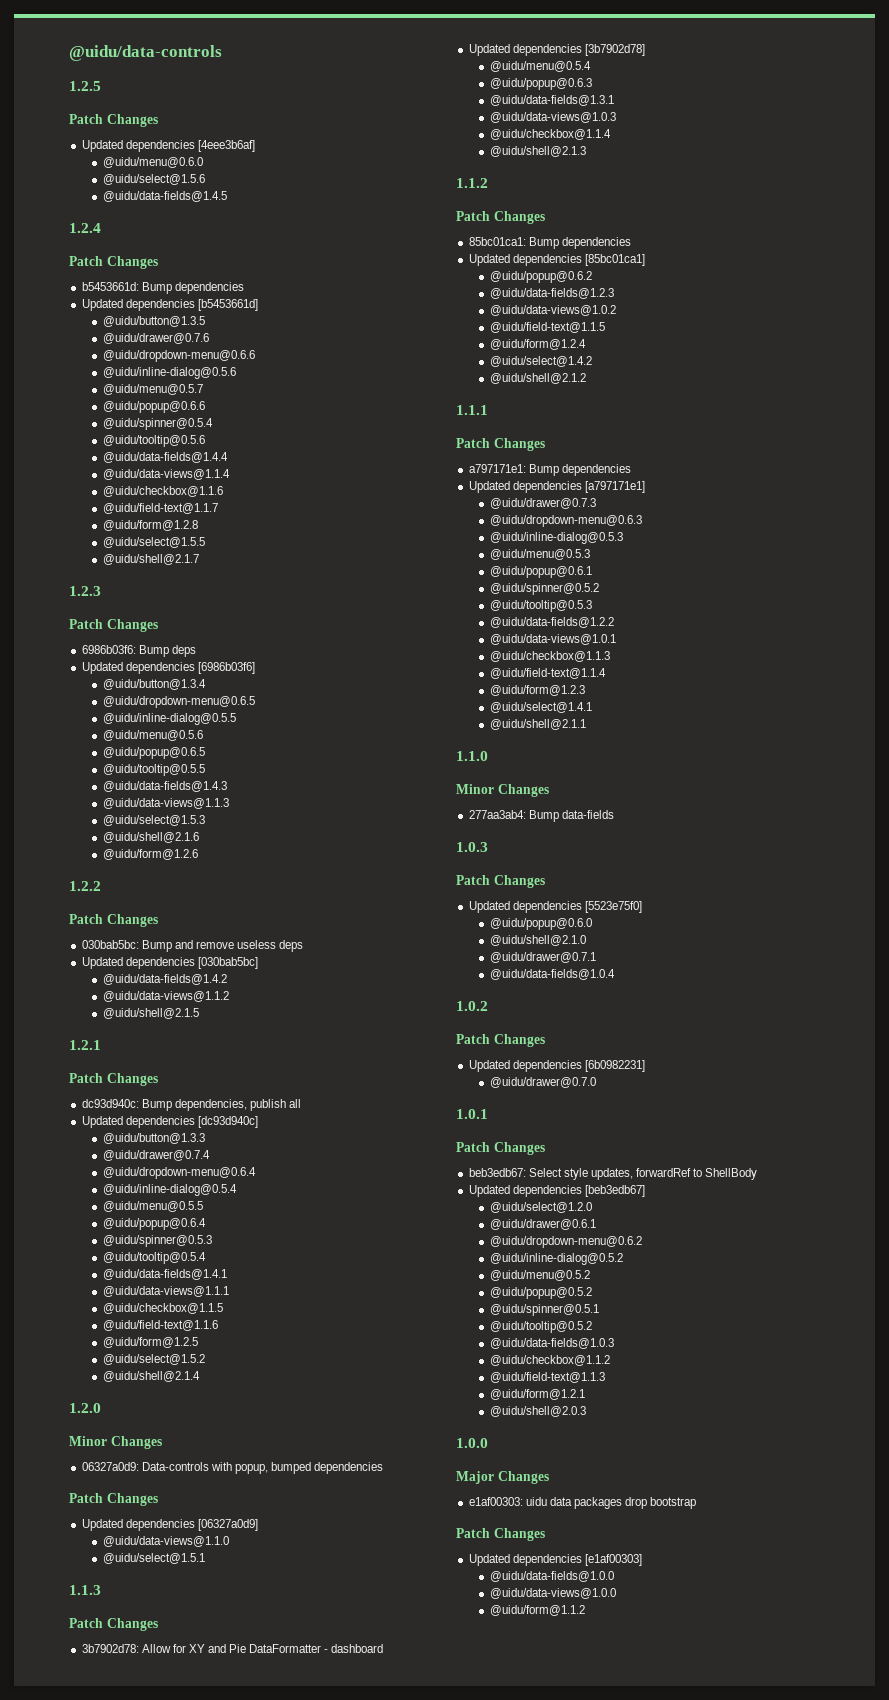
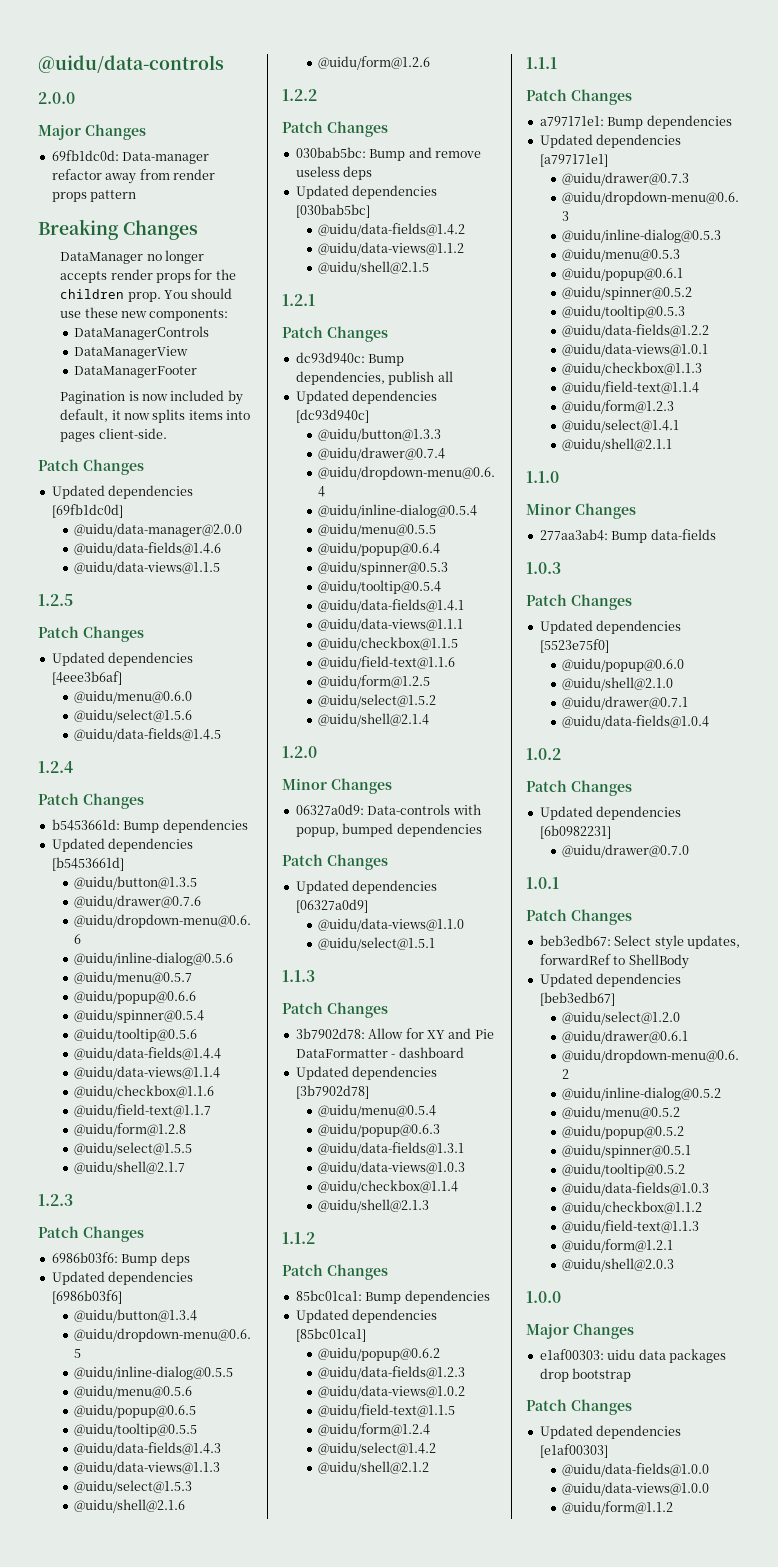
+ 2.0.0
+ Major Changes
+ 69fb1dc0d: Data-manager refactor away from render props pattern
+ Breaking Changes
+ DataManager no longer accepts render props for the children prop. You should use these new components:
+ DataManagerControls
+ DataManagerView
+ DataManagerFooter
+ Pagination is now included by default, it now splits items into pages client-side.
+ Patch Changes
+ Updated dependencies [69fb1dc0d]
+ @uidu/data-manager@2.0.0
+ @uidu/data-fields@1.4.6
+ @uidu/data-views@1.1.5

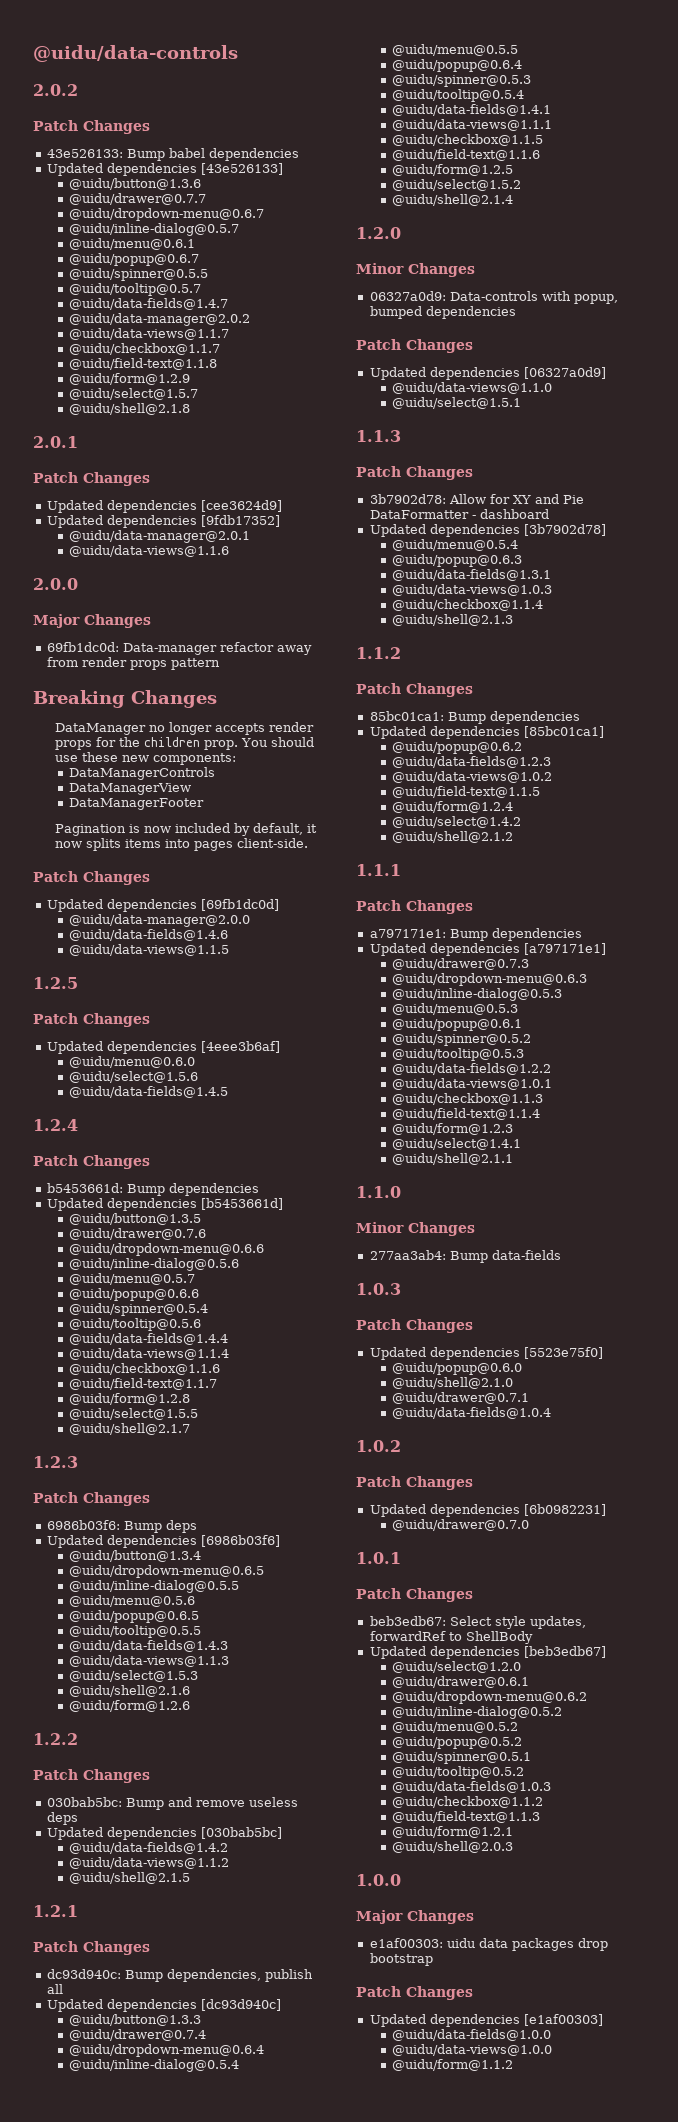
+ 2.0.2
+ Patch Changes
+ 43e526133: Bump babel dependencies
+ Updated dependencies [43e526133]
+ @uidu/button@1.3.6
+ @uidu/drawer@0.7.7
+ @uidu/dropdown-menu@0.6.7
+ @uidu/inline-dialog@0.5.7
+ @uidu/menu@0.6.1
+ @uidu/popup@0.6.7
+ @uidu/spinner@0.5.5
+ @uidu/tooltip@0.5.7
+ @uidu/data-fields@1.4.7
+ @uidu/data-manager@2.0.2
+ @uidu/data-views@1.1.7
+ @uidu/checkbox@1.1.7
+ @uidu/field-text@1.1.8
+ @uidu/form@1.2.9
+ @uidu/select@1.5.7
+ @uidu/shell@2.1.8
+ 2.0.1
+ Patch Changes
+ Updated dependencies [cee3624d9]
+ Updated dependencies [9fdb17352]
+ @uidu/data-manager@2.0.1
+ @uidu/data-views@1.1.6

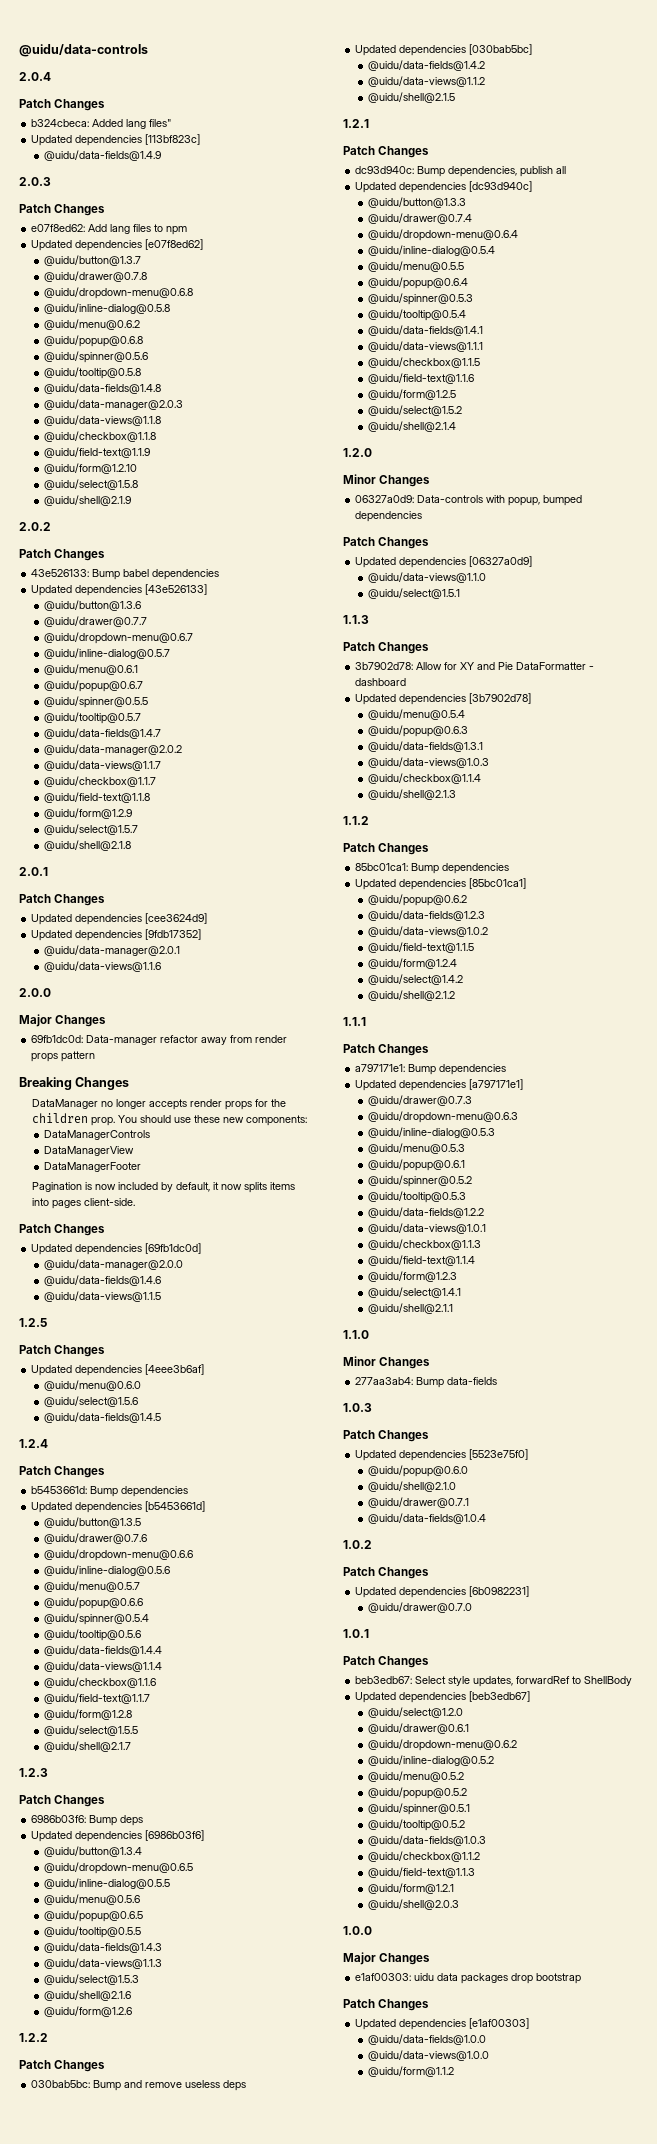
+ 2.0.4
+ Patch Changes
+ b324cbeca: Added lang files"
+ Updated dependencies [113bf823c]
+ @uidu/data-fields@1.4.9
+ 2.0.3
+ Patch Changes
+ e07f8ed62: Add lang files to npm
+ Updated dependencies [e07f8ed62]
+ @uidu/button@1.3.7
+ @uidu/drawer@0.7.8
+ @uidu/dropdown-menu@0.6.8
+ @uidu/inline-dialog@0.5.8
+ @uidu/menu@0.6.2
+ @uidu/popup@0.6.8
+ @uidu/spinner@0.5.6
+ @uidu/tooltip@0.5.8
+ @uidu/data-fields@1.4.8
+ @uidu/data-manager@2.0.3
+ @uidu/data-views@1.1.8
+ @uidu/checkbox@1.1.8
+ @uidu/field-text@1.1.9
+ @uidu/form@1.2.10
+ @uidu/select@1.5.8
+ @uidu/shell@2.1.9

